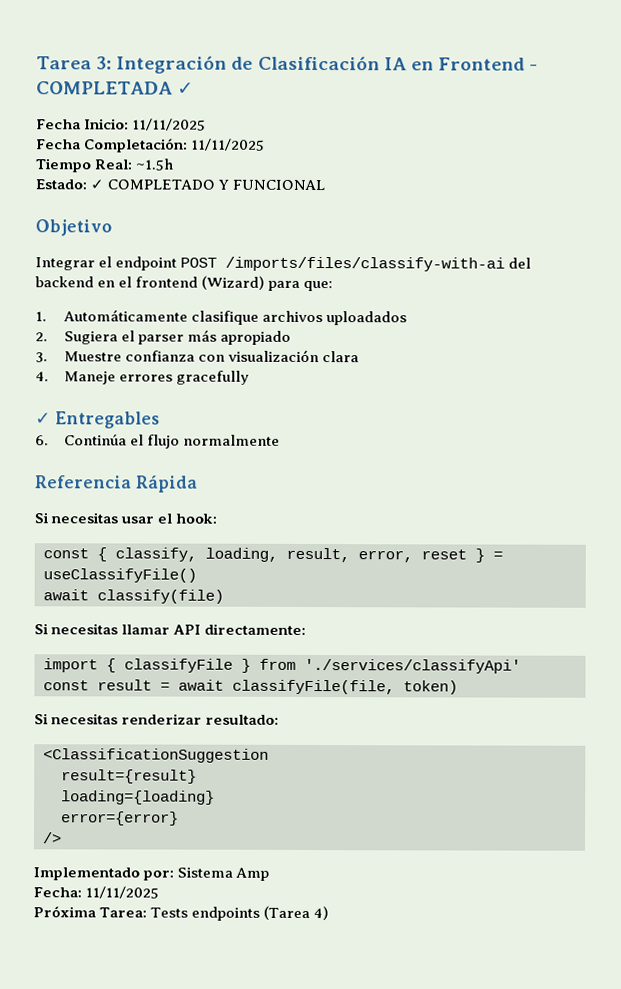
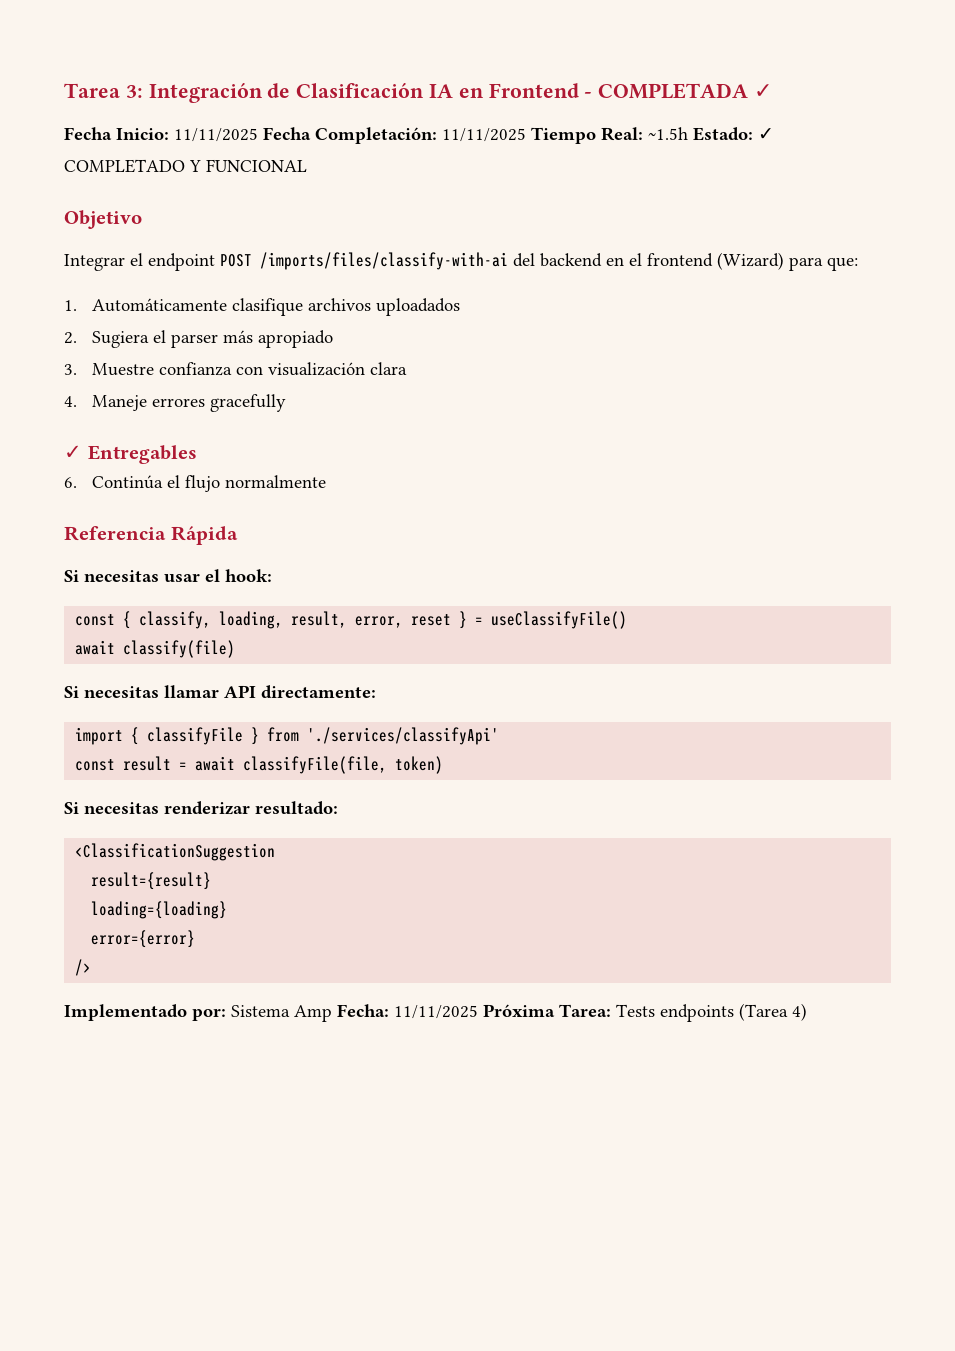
- Fecha Inicio: 11/11/2025
- Fecha Completación: 11/11/2025
- Tiempo Real: ~1.5h
- Estado: ✓ COMPLETADO Y FUNCIONAL
+ Fecha Inicio: 11/11/2025 Fecha Completación: 11/11/2025 Tiempo Real: ~1.5h Estado: ✓ COMPLETADO Y FUNCIONAL
- Implementado por: Sistema Amp
- Fecha: 11/11/2025
- Próxima Tarea: Tests endpoints (Tarea 4)
+ Implementado por: Sistema Amp Fecha: 11/11/2025 Próxima Tarea: Tests endpoints (Tarea 4)

